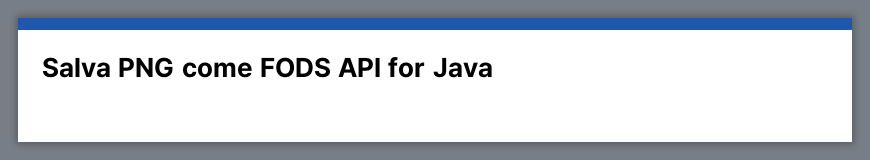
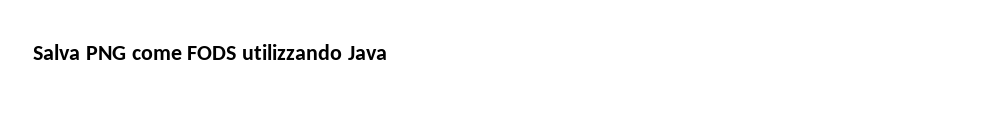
- Salva PNG come FODS API for Java
+ Salva PNG come FODS utilizzando Java

